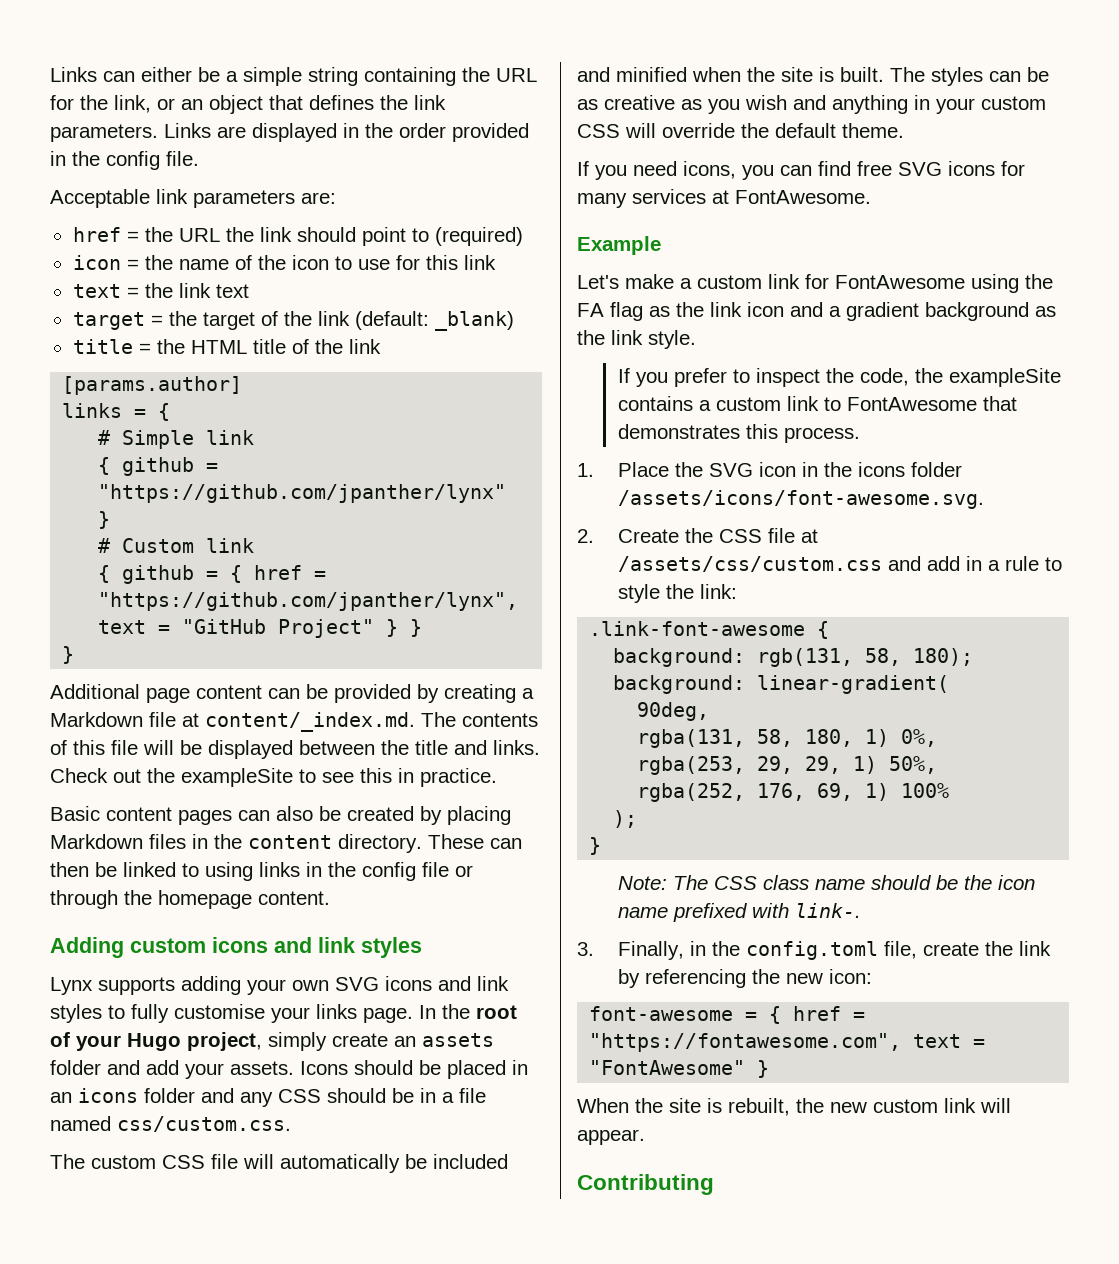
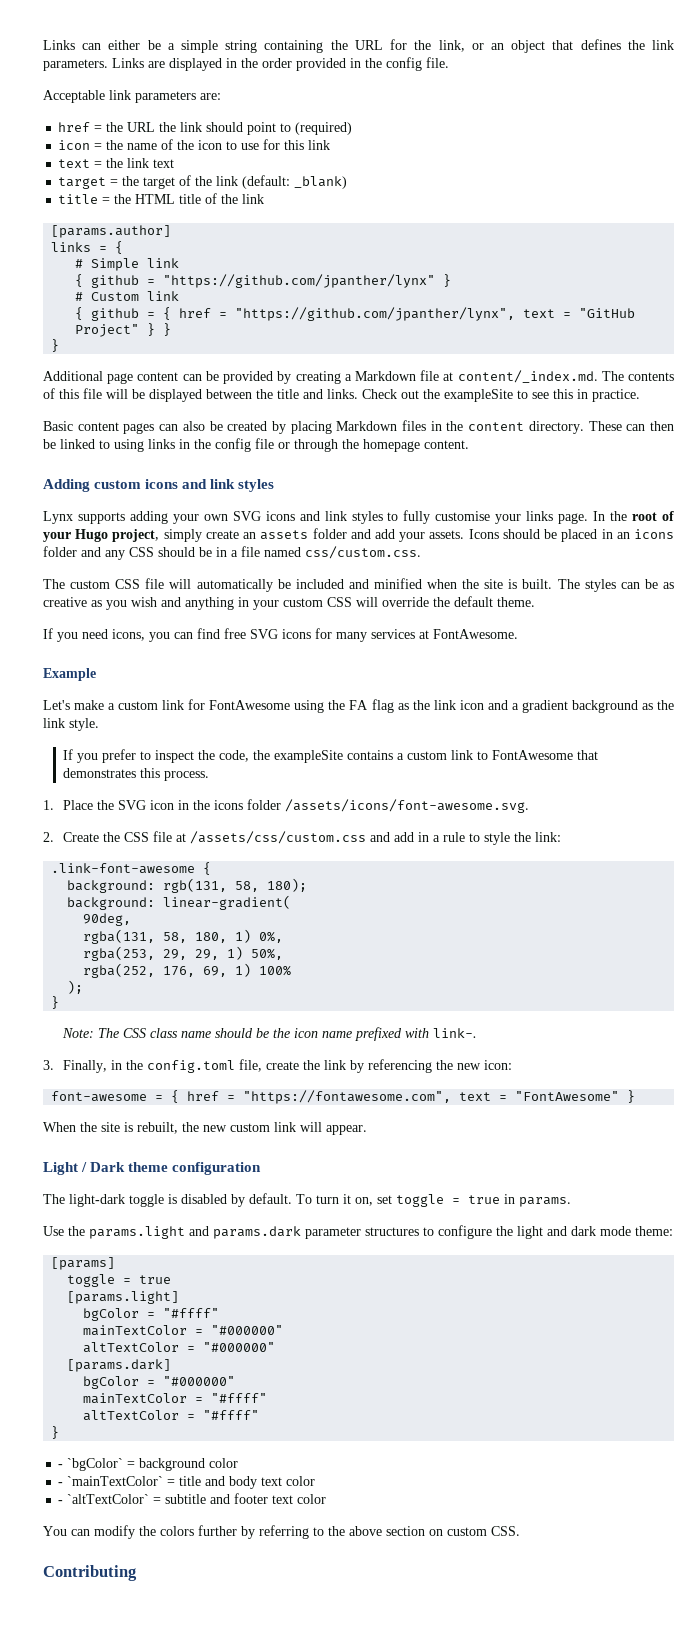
+ Light / Dark theme configuration
+ The light-dark toggle is disabled by default. To turn it on, set toggle = true in params.
+ Use the params.light and params.dark parameter structures to configure the light and dark mode theme:
+ [params]
+ toggle = true
+ [params.light]
+ bgColor = "#ffff"
+ mainTextColor = "#000000"
+ altTextColor = "#000000"
+ [params.dark]
+ bgColor = "#000000"
+ mainTextColor = "#ffff"
+ altTextColor = "#ffff"
+ }
+ - `bgColor` = background color
+ - `mainTextColor` = title and body text color
+ - `altTextColor` = subtitle and footer text color
+ You can modify the colors further by referring to the above section on custom CSS.

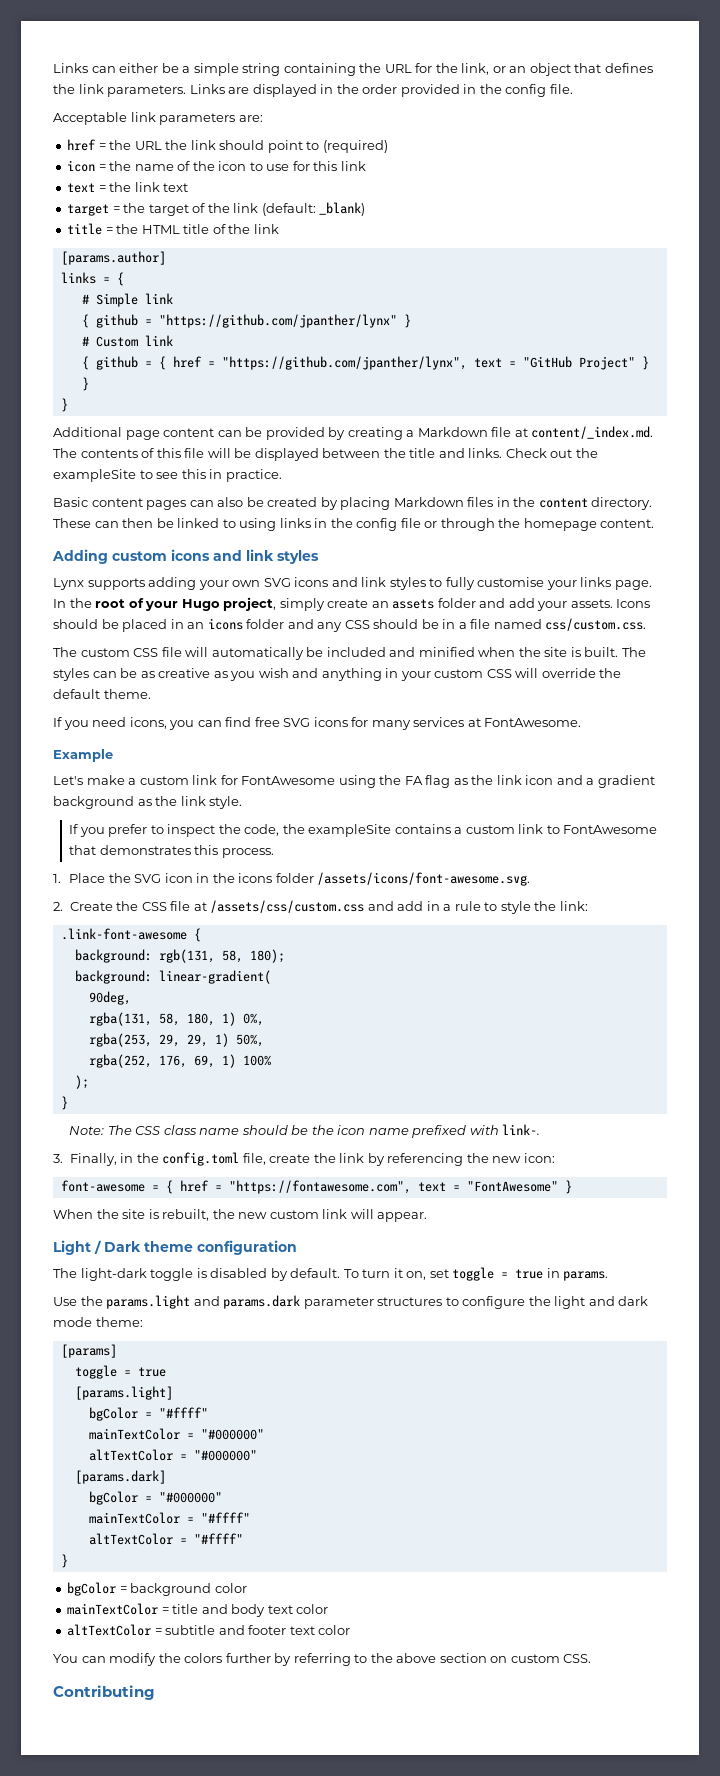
- - `bgColor` = background color
+ bgColor = background color
- - `mainTextColor` = title and body text color
+ mainTextColor = title and body text color
- - `altTextColor` = subtitle and footer text color
+ altTextColor = subtitle and footer text color

